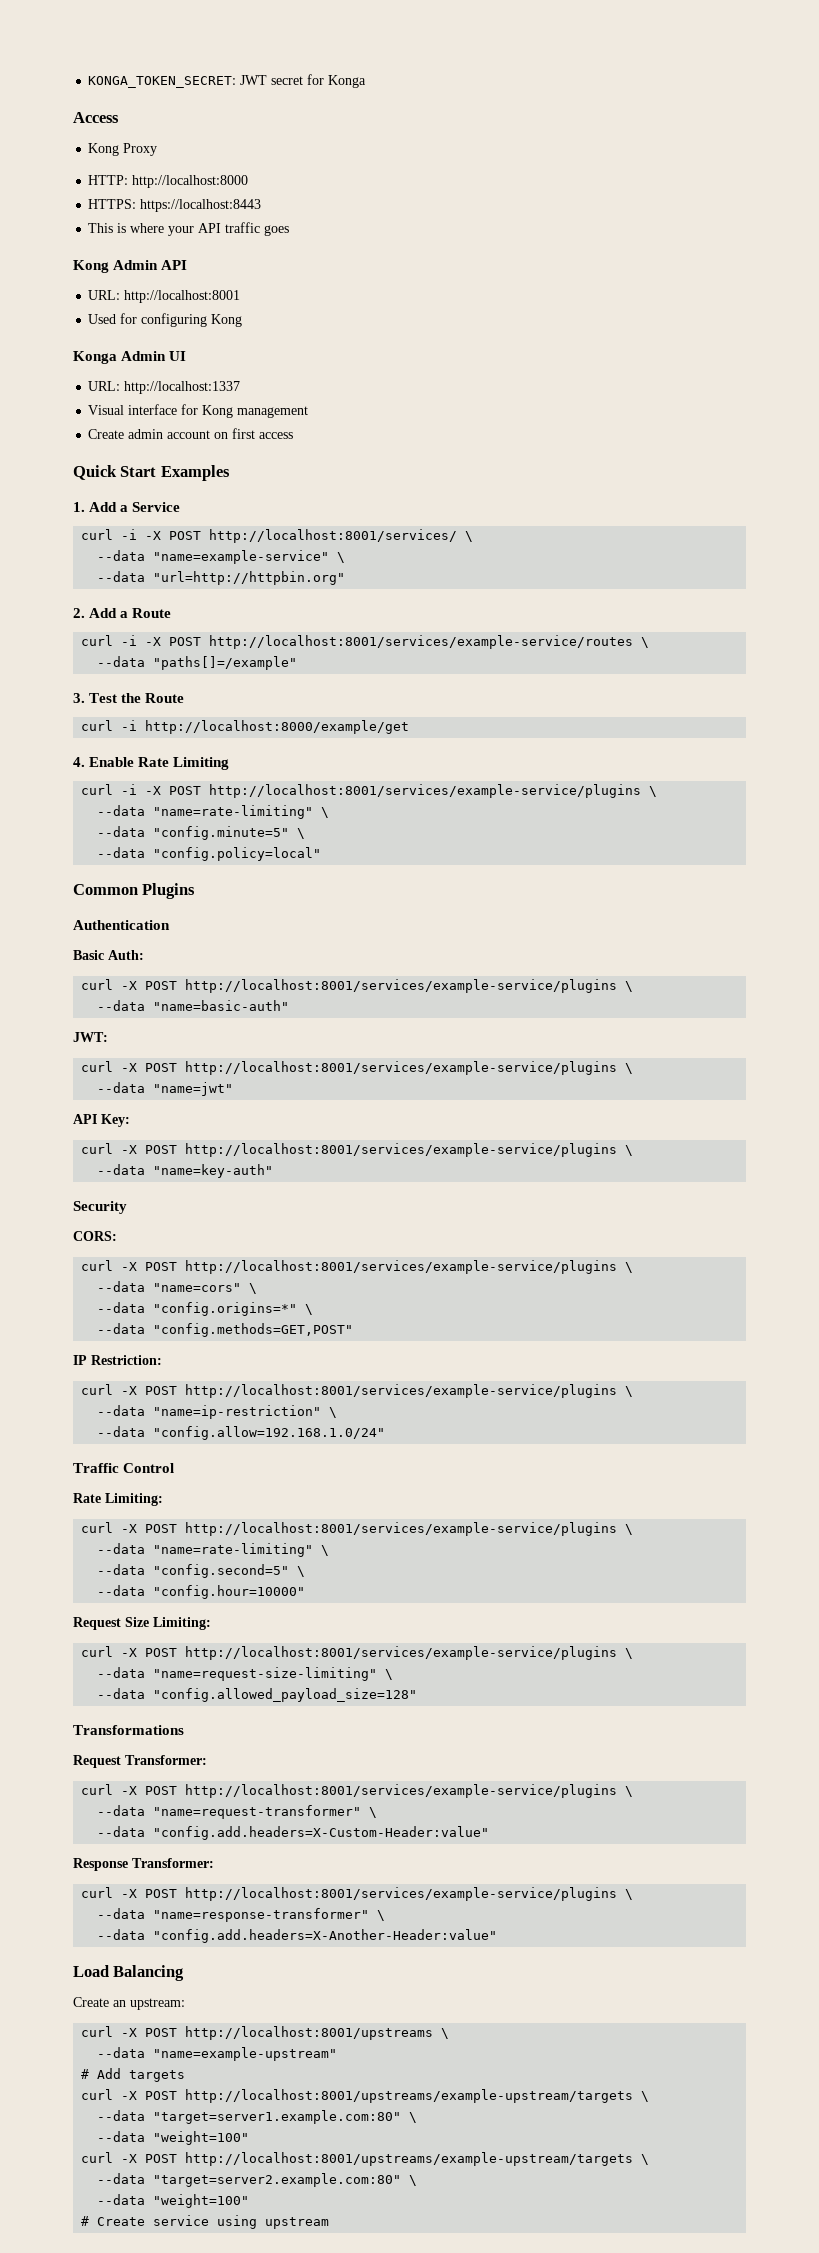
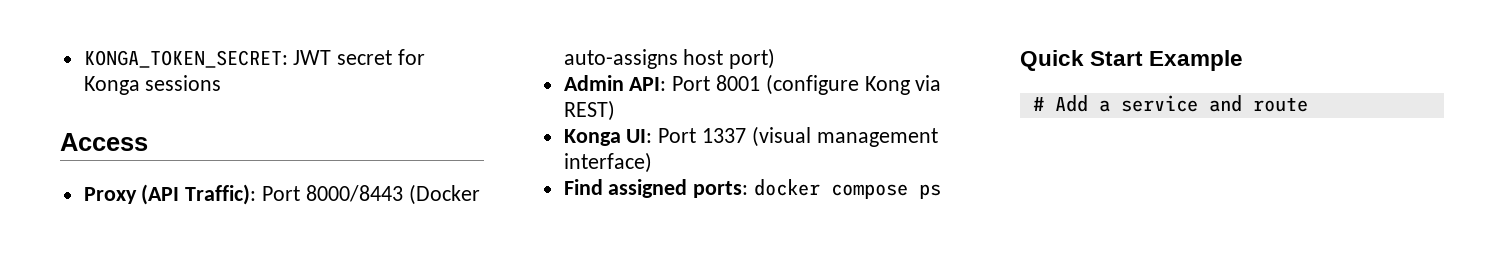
- KONGA_TOKEN_SECRET: JWT secret for Konga
+ KONGA_TOKEN_SECRET: JWT secret for Konga sessions
- Kong Proxy
- HTTP: http://localhost:8000
- HTTPS: https://localhost:8443
- This is where your API traffic goes
- Kong Admin API
- URL: http://localhost:8001
- Used for configuring Kong
- Konga Admin UI
- URL: http://localhost:1337
- Visual interface for Kong management
- Create admin account on first access
- Quick Start Examples
- 1. Add a Service
- curl -i -X POST http://localhost:8001/services/ \
- --data "name=example-service" \
- --data "url=http://httpbin.org"
- 2. Add a Route
- curl -i -X POST http://localhost:8001/services/example-service/routes \
- --data "paths[]=/example"
- 3. Test the Route
- curl -i http://localhost:8000/example/get
- 4. Enable Rate Limiting
- curl -i -X POST http://localhost:8001/services/example-service/plugins \
- --data "name=rate-limiting" \
- --data "config.minute=5" \
- --data "config.policy=local"
- Common Plugins
- Authentication
- Basic Auth:
- curl -X POST http://localhost:8001/services/example-service/plugins \
- --data "name=basic-auth"
- JWT:
- curl -X POST http://localhost:8001/services/example-service/plugins \
- --data "name=jwt"
- API Key:
- curl -X POST http://localhost:8001/services/example-service/plugins \
- --data "name=key-auth"
- Security
- CORS:
- curl -X POST http://localhost:8001/services/example-service/plugins \
- --data "name=cors" \
- --data "config.origins=*" \
- --data "config.methods=GET,POST"
- IP Restriction:
- curl -X POST http://localhost:8001/services/example-service/plugins \
- --data "name=ip-restriction" \
- --data "config.allow=192.168.1.0/24"
- Traffic Control
- Rate Limiting:
- curl -X POST http://localhost:8001/services/example-service/plugins \
- --data "name=rate-limiting" \
- --data "config.second=5" \
- --data "config.hour=10000"
- Request Size Limiting:
- curl -X POST http://localhost:8001/services/example-service/plugins \
- --data "name=request-size-limiting" \
- --data "config.allowed_payload_size=128"
- Transformations
- Request Transformer:
- curl -X POST http://localhost:8001/services/example-service/plugins \
- --data "name=request-transformer" \
- --data "config.add.headers=X-Custom-Header:value"
- Response Transformer:
- curl -X POST http://localhost:8001/services/example-service/plugins \
- --data "name=response-transformer" \
- --data "config.add.headers=X-Another-Header:value"
- Load Balancing
- Create an upstream:
- curl -X POST http://localhost:8001/upstreams \
- --data "name=example-upstream"
- # Add targets
- curl -X POST http://localhost:8001/upstreams/example-upstream/targets \
- --data "target=server1.example.com:80" \
- --data "weight=100"
- curl -X POST http://localhost:8001/upstreams/example-upstream/targets \
- --data "target=server2.example.com:80" \
- --data "weight=100"
- # Create service using upstream
+ Proxy (API Traffic): Port 8000/8443 (Docker auto-assigns host port)
+ Admin API: Port 8001 (configure Kong via REST)
+ Konga UI: Port 1337 (visual management interface)
+ Find assigned ports: docker compose ps
+ Quick Start Example
+ # Add a service and route

